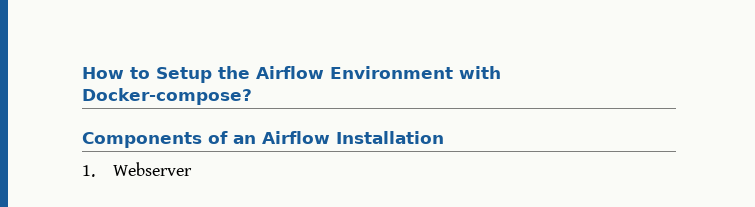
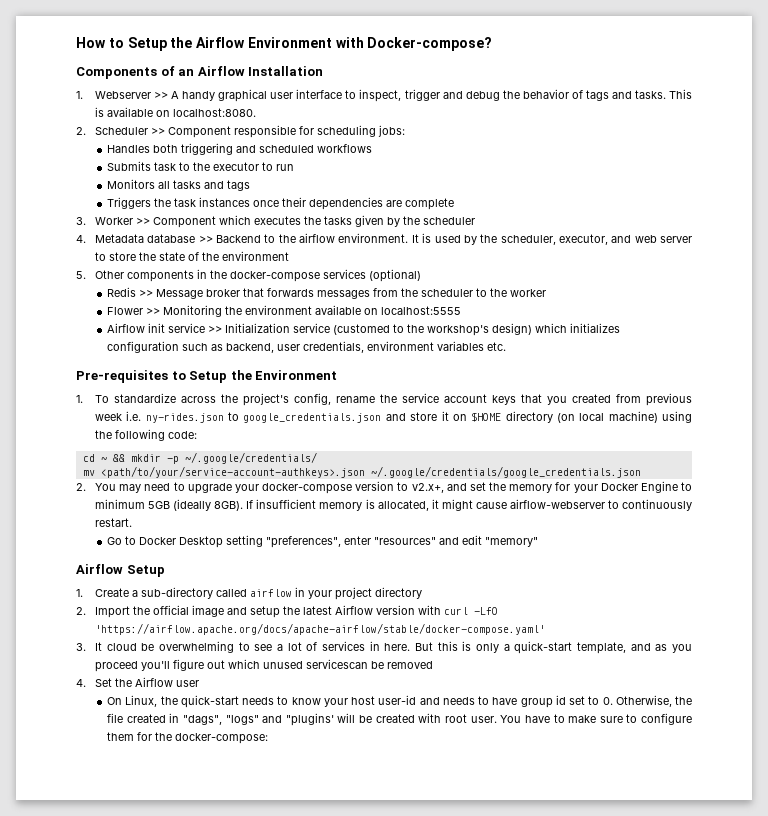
- 1. Webserver
+ 1. Webserver >> A handy graphical user interface to inspect, trigger and debug the behavior of tags and tasks. This is available on localhost:8080.
+ 2. Scheduler >> Component responsible for scheduling jobs:
+ Handles both triggering and scheduled workflows
+ Submits task to the executor to run
+ Monitors all tasks and tags
+ Triggers the task instances once their dependencies are complete
+ 3. Worker >> Component which executes the tasks given by the scheduler
+ 4. Metadata database >> Backend to the airflow environment. It is used by the scheduler, executor, and web server to store the state of the environment
+ 5. Other components in the docker-compose services (optional)
+ Redis >> Message broker that forwards messages from the scheduler to the worker
+ Flower >> Monitoring the environment available on localhost:5555
+ Airflow init service >> Initialization service (customed to the workshop's design) which initializes configuration such as backend, user credentials, environment variables etc.
+ Pre-requisites to Setup the Environment
+ 1. To standardize across the project's config, rename the service account keys that you created from previous week i.e. ny-rides.json to google_credentials.json and store it on $HOME directory (on local machine) using the following code:
+ cd ~ && mkdir -p ~/.google/credentials/
+ mv <path/to/your/service-account-authkeys>.json ~/.google/credentials/google_credentials.json
+ 2. You may need to upgrade your docker-compose version to v2.x+, and set the memory for your Docker Engine to minimum 5GB (ideally 8GB). If insufficient memory is allocated, it might cause airflow-webserver to continuously restart.
+ Go to Docker Desktop setting "preferences", enter "resources" and edit "memory"
+ Airflow Setup
+ 1. Create a sub-directory called airflow in your project directory
+ 2. Import the official image and setup the latest Airflow version with curl -LfO 'https://airflow.apache.org/docs/apache-airflow/stable/docker-compose.yaml'
+ 3. It cloud be overwhelming to see a lot of services in here. But this is only a quick-start template, and as you proceed you'll figure out which unused servicescan be removed
+ 4. Set the Airflow user
+ On Linux, the quick-start needs to know your host user-id and needs to have group id set to 0. Otherwise, the file created in "dags", "logs" and "plugins' will be created with root user. You have to make sure to configure them for the docker-compose:

